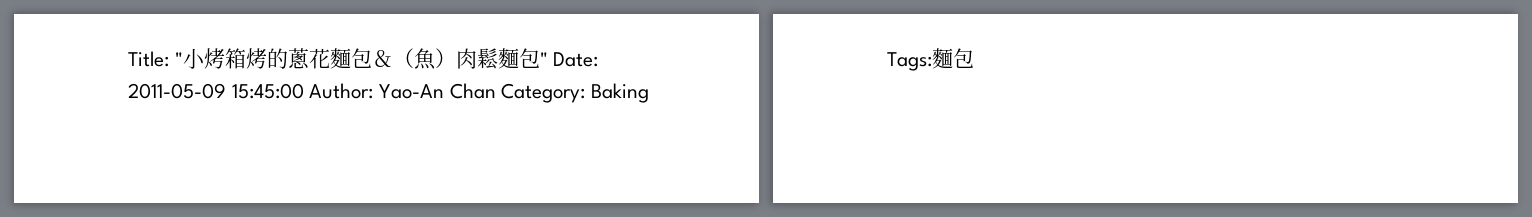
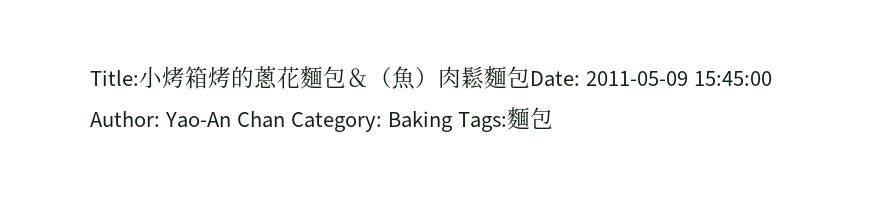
- Title: "小烤箱烤的蔥花麵包＆（魚）肉鬆麵包" Date: 2011-05-09 15:45:00 Author: Yao-An Chan Category: Baking Tags:麵包
+ Title:小烤箱烤的蔥花麵包＆（魚）肉鬆麵包Date: 2011-05-09 15:45:00 Author: Yao-An Chan Category: Baking Tags:麵包

